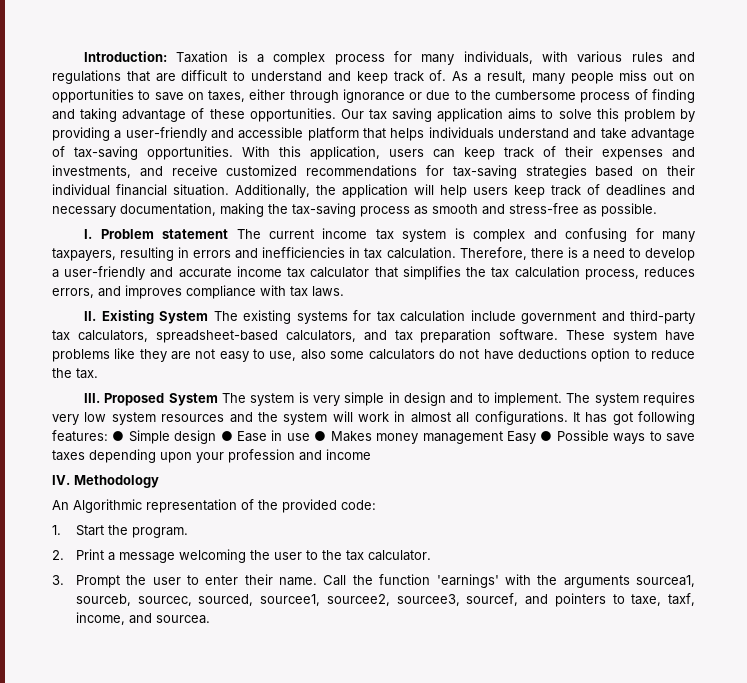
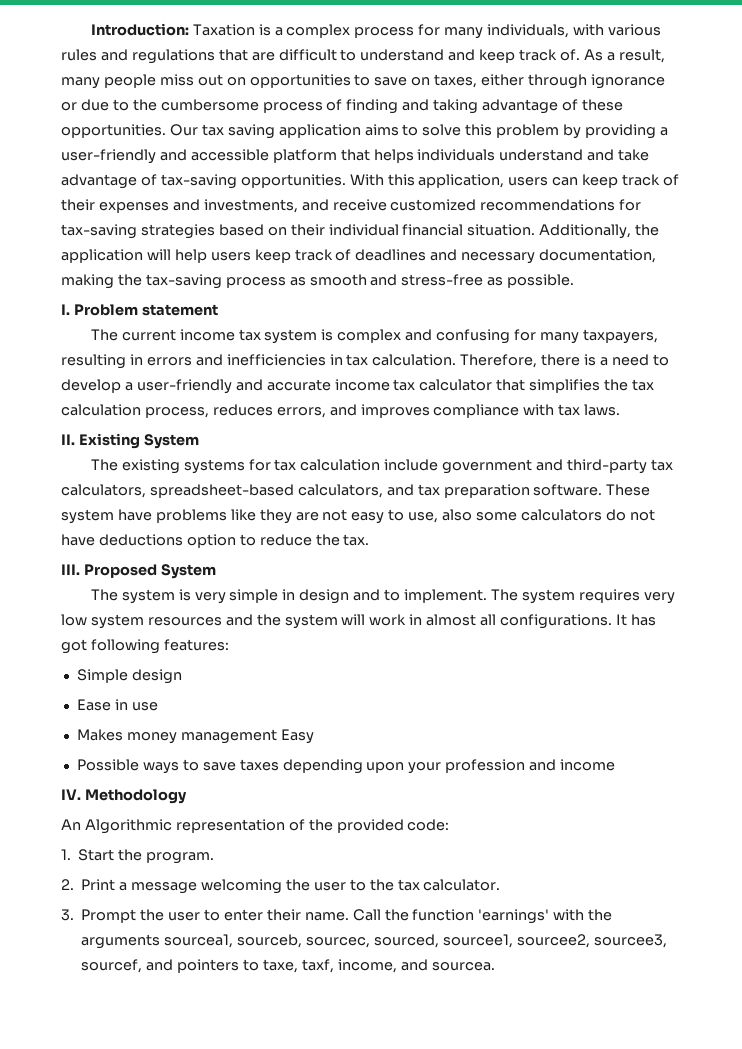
- I. Problem statement The current income tax system is complex and confusing for many taxpayers, resulting in errors and inefficiencies in tax calculation.
+ I. Problem statement
+ The current income tax system is complex and confusing for many taxpayers, resulting in errors and inefficiencies in tax calculation.
- II. Existing System The existing systems for tax calculation include government and third-party tax calculators, spreadsheet-based calculators, and tax preparation software.
+ II. Existing System
+ The existing systems for tax calculation include government and third-party tax calculators, spreadsheet-based calculators, and tax preparation software.
- III. Proposed System The system is very simple in design and to implement.
+ III. Proposed System
+ The system is very simple in design and to implement.
- It has got following features: ● Simple design ● Ease in use ● Makes money management Easy ● Possible ways to save taxes depending upon your profession and income
+ It has got following features:
+ Simple design
+ Ease in use
+ Makes money management Easy
+ Possible ways to save taxes depending upon your profession and income

